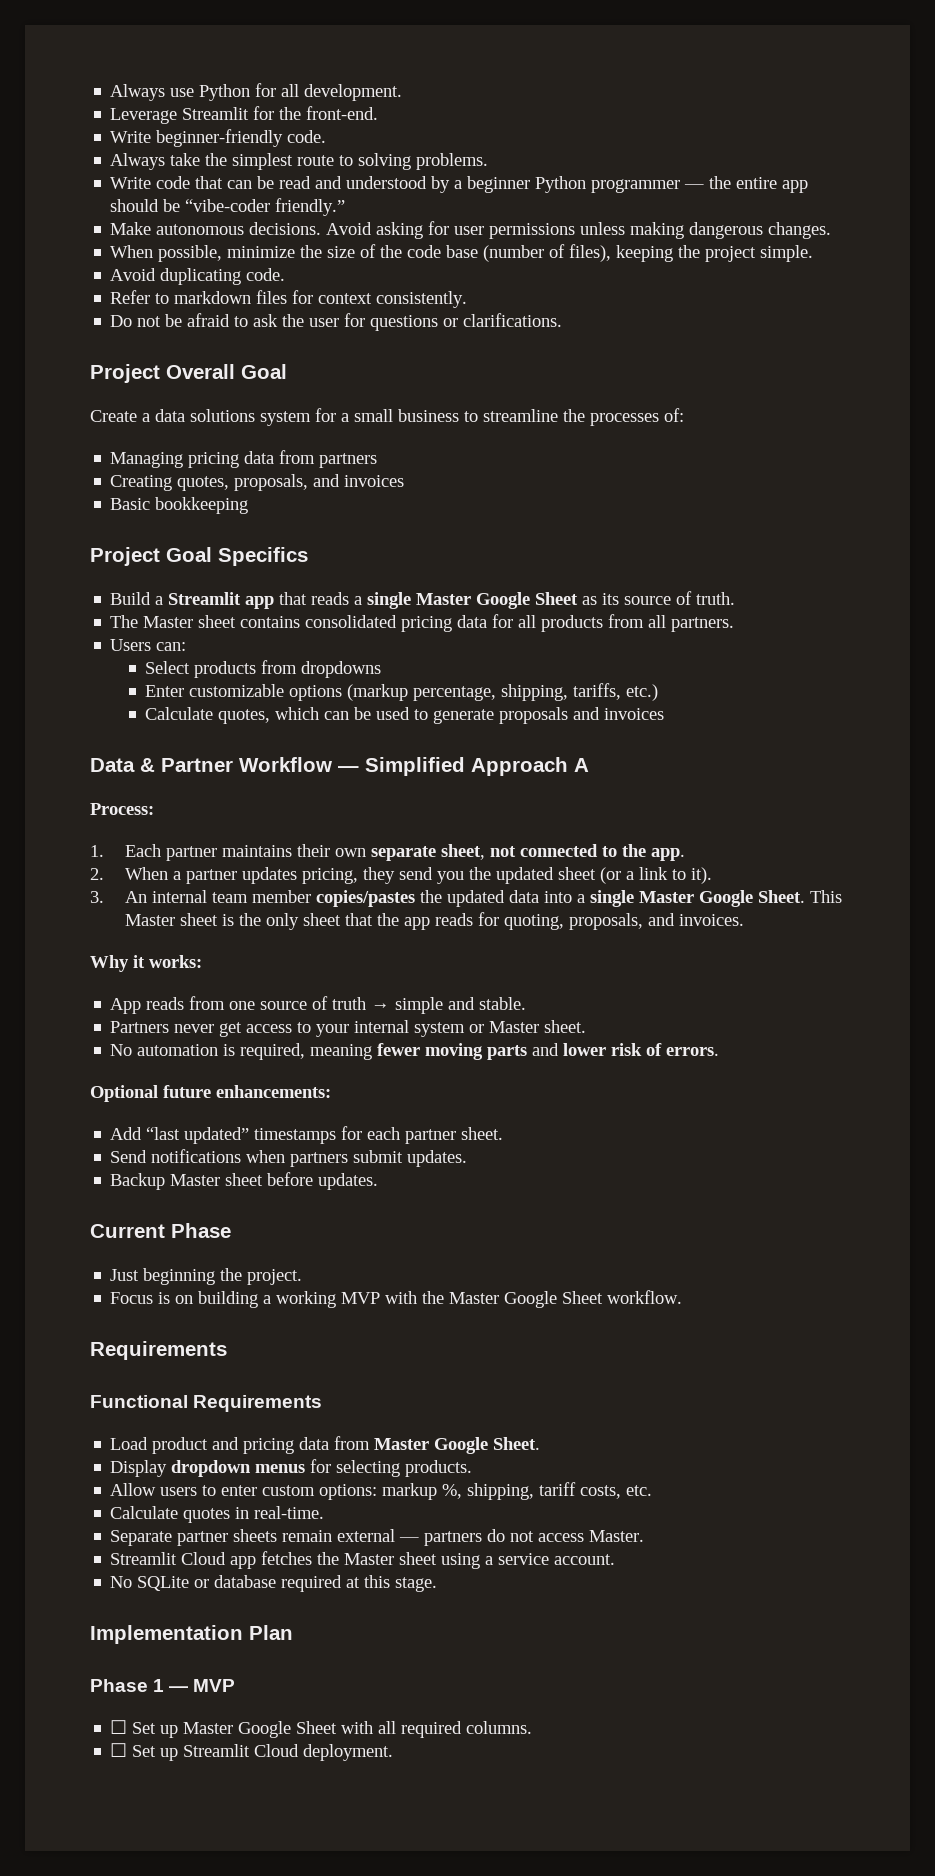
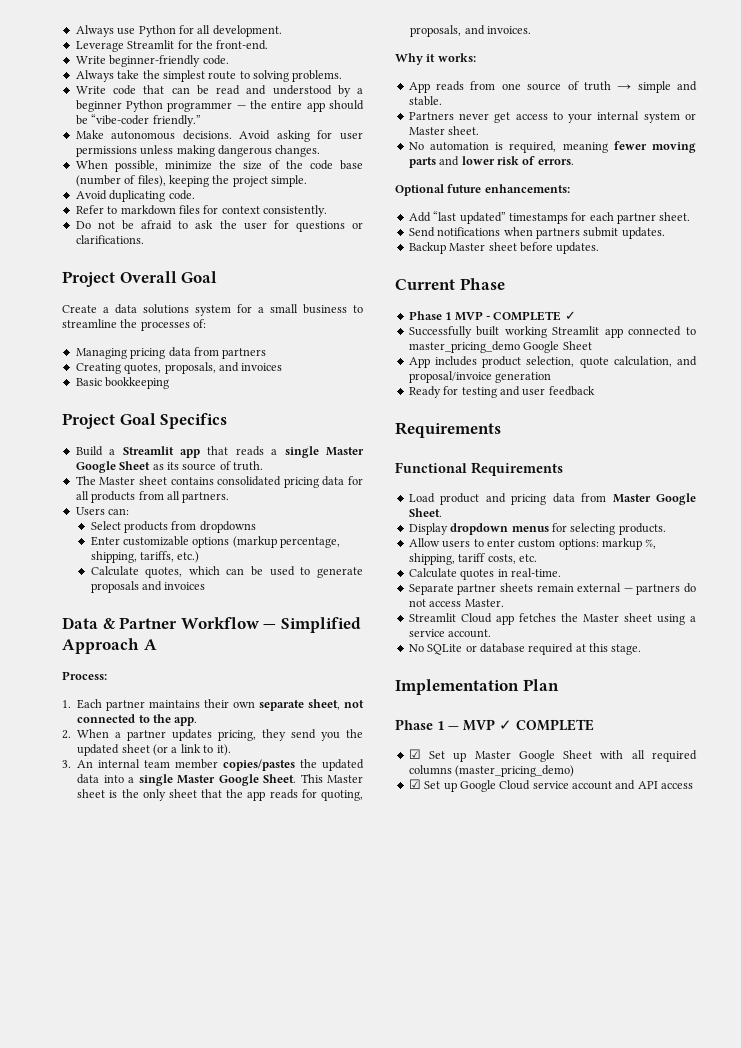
- Just beginning the project.
- Focus is on building a working MVP with the Master Google Sheet workflow.
+ Phase 1 MVP - COMPLETE ✓
+ Successfully built working Streamlit app connected to master_pricing_demo Google Sheet
+ App includes product selection, quote calculation, and proposal/invoice generation
+ Ready for testing and user feedback
- Phase 1 — MVP
- ☐ Set up Master Google Sheet with all required columns.
- ☐ Set up Streamlit Cloud deployment.
+ Phase 1 — MVP ✓ COMPLETE
+ ☑ Set up Master Google Sheet with all required columns (master_pricing_demo)
+ ☑ Set up Google Cloud service account and API access

